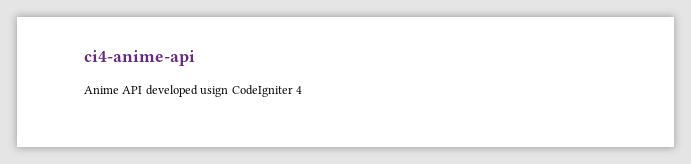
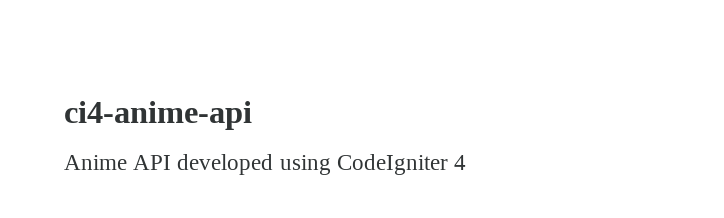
- Anime API developed usign CodeIgniter 4
+ Anime API developed using CodeIgniter 4

